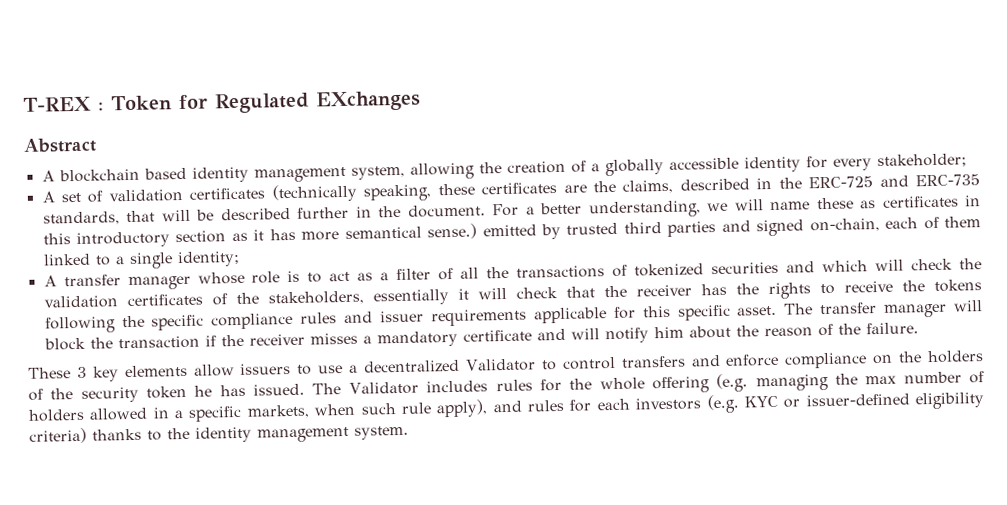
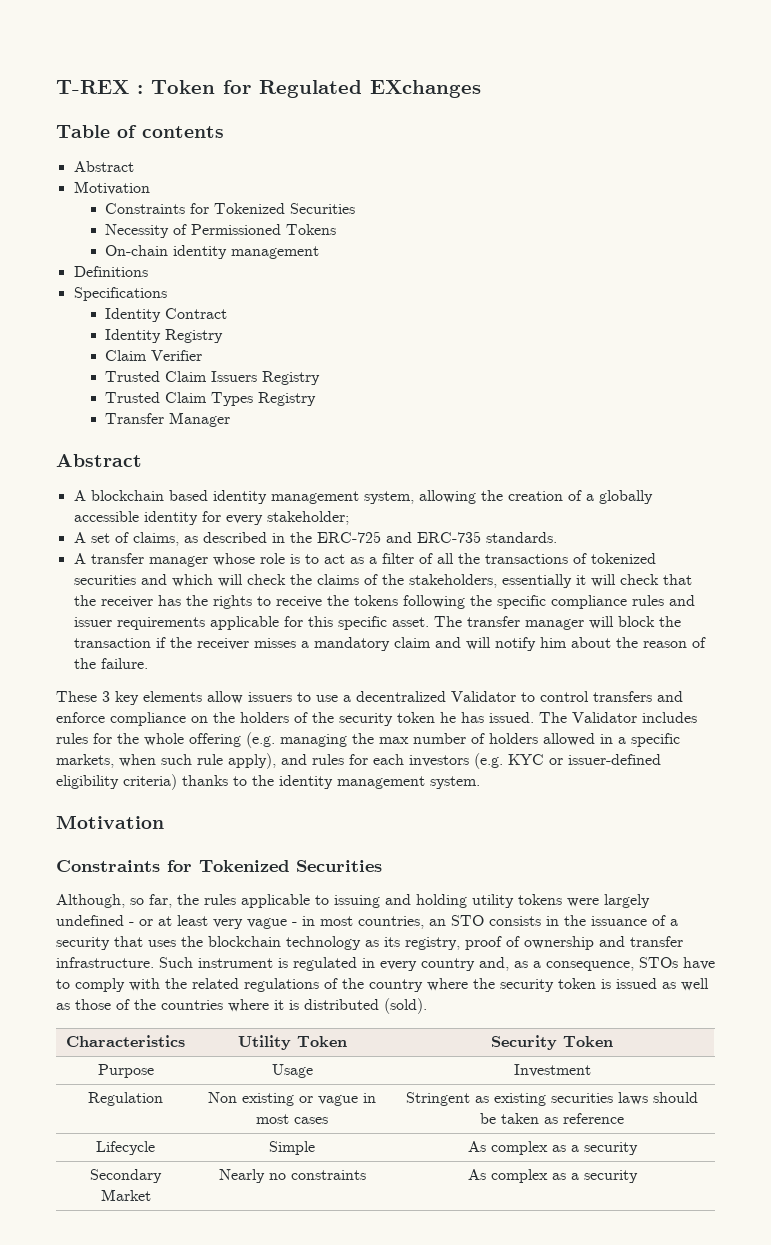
+ Table of contents
+ Abstract
+ Motivation
+ Constraints for Tokenized Securities
+ Necessity of Permissioned Tokens
+ On-chain identity management
+ Definitions
+ Specifications
+ Identity Contract
+ Identity Registry
+ Claim Verifier
+ Trusted Claim Issuers Registry
+ Trusted Claim Types Registry
+ Transfer Manager
- A set of validation certificates (technically speaking, these certificates are the claims, described in the ERC-725 and ERC-735 standards, that will be described further in the document. For a better understanding, we will name these as certificates in this introductory section as it has more semantical sense.) emitted by trusted third parties and signed on-chain, each of them linked to a single identity;
+ A set of claims, as described in the ERC-725 and ERC-735 standards.
- A transfer manager whose role is to act as a filter of all the transactions of tokenized securities and which will check the validation certificates of the stakeholders, essentially it will check that the receiver has the rights to receive the tokens following the specific compliance rules and issuer requirements applicable for this specific asset.
+ A transfer manager whose role is to act as a filter of all the transactions of tokenized securities and which will check the claims of the stakeholders, essentially it will check that the receiver has the rights to receive the tokens following the specific compliance rules and issuer requirements applicable for this specific asset.
- The transfer manager will block the transaction if the receiver misses a mandatory certificate and will notify him about the reason of the failure.
+ The transfer manager will block the transaction if the receiver misses a mandatory claim and will notify him about the reason of the failure.
  The Validator includes rules for the whole offering (e.g. managing the max number of holders allowed in a specific markets, when such rule apply), and rules for each investors (e.g. KYC or issuer-defined eligibility criteria) thanks to the identity management system.
+ Motivation
+ Constraints for Tokenized Securities
+ Although, so far, the rules applicable to issuing and holding utility tokens were largely undefined - or at least very vague - in most countries, an STO consists in the issuance of a security that uses the blockchain technology as its registry, proof of ownership and transfer infrastructure. Such instrument is regulated in every country and, as a consequence, STOs have to comply with the related regulations of the country where the security token is issued as well as those of the countries where it is distributed (sold).
+ Characteristics | Utility Token | Security Token
+ Purpose | Usage | Investment
+ Regulation | Non existing or vague in most cases | Stringent as existing securities laws should be taken as reference
+ Lifecycle | Simple | As complex as a security
+ Secondary Market | Nearly no constraints | As complex as a security

